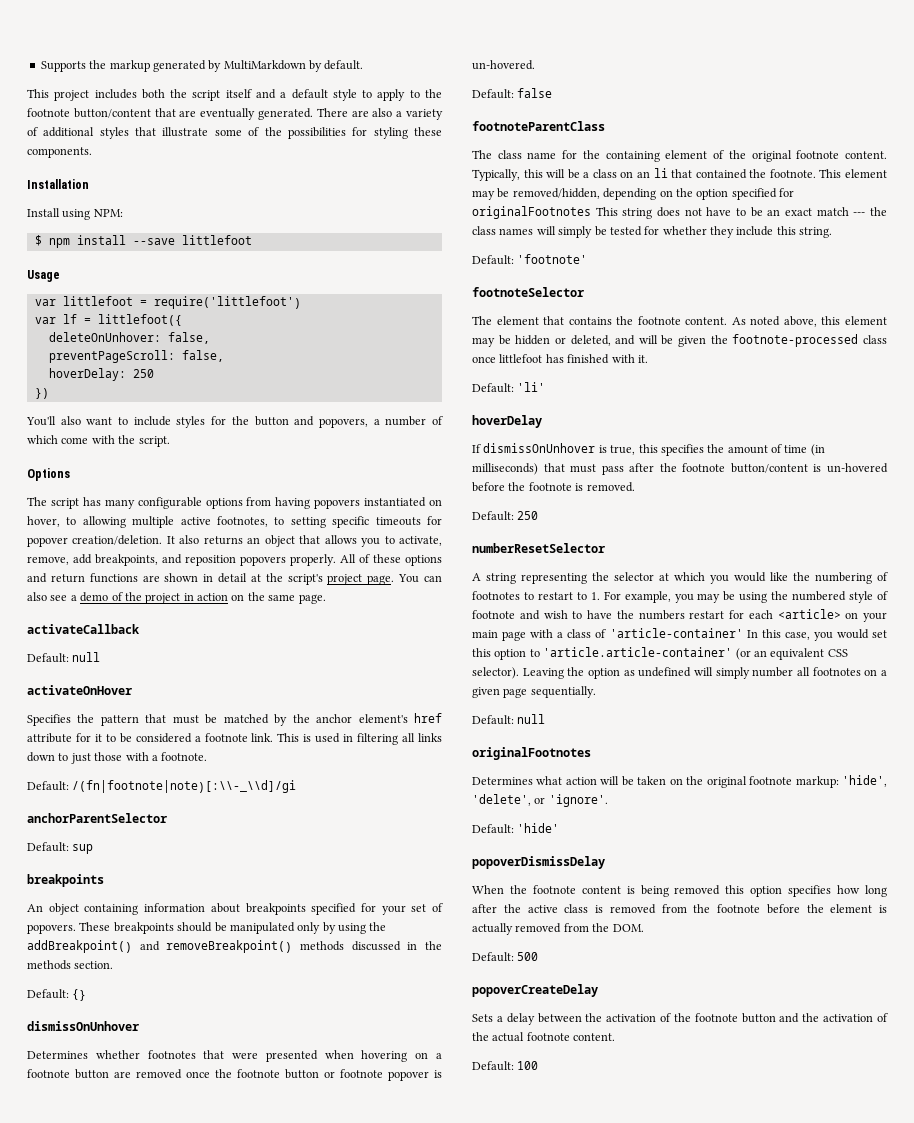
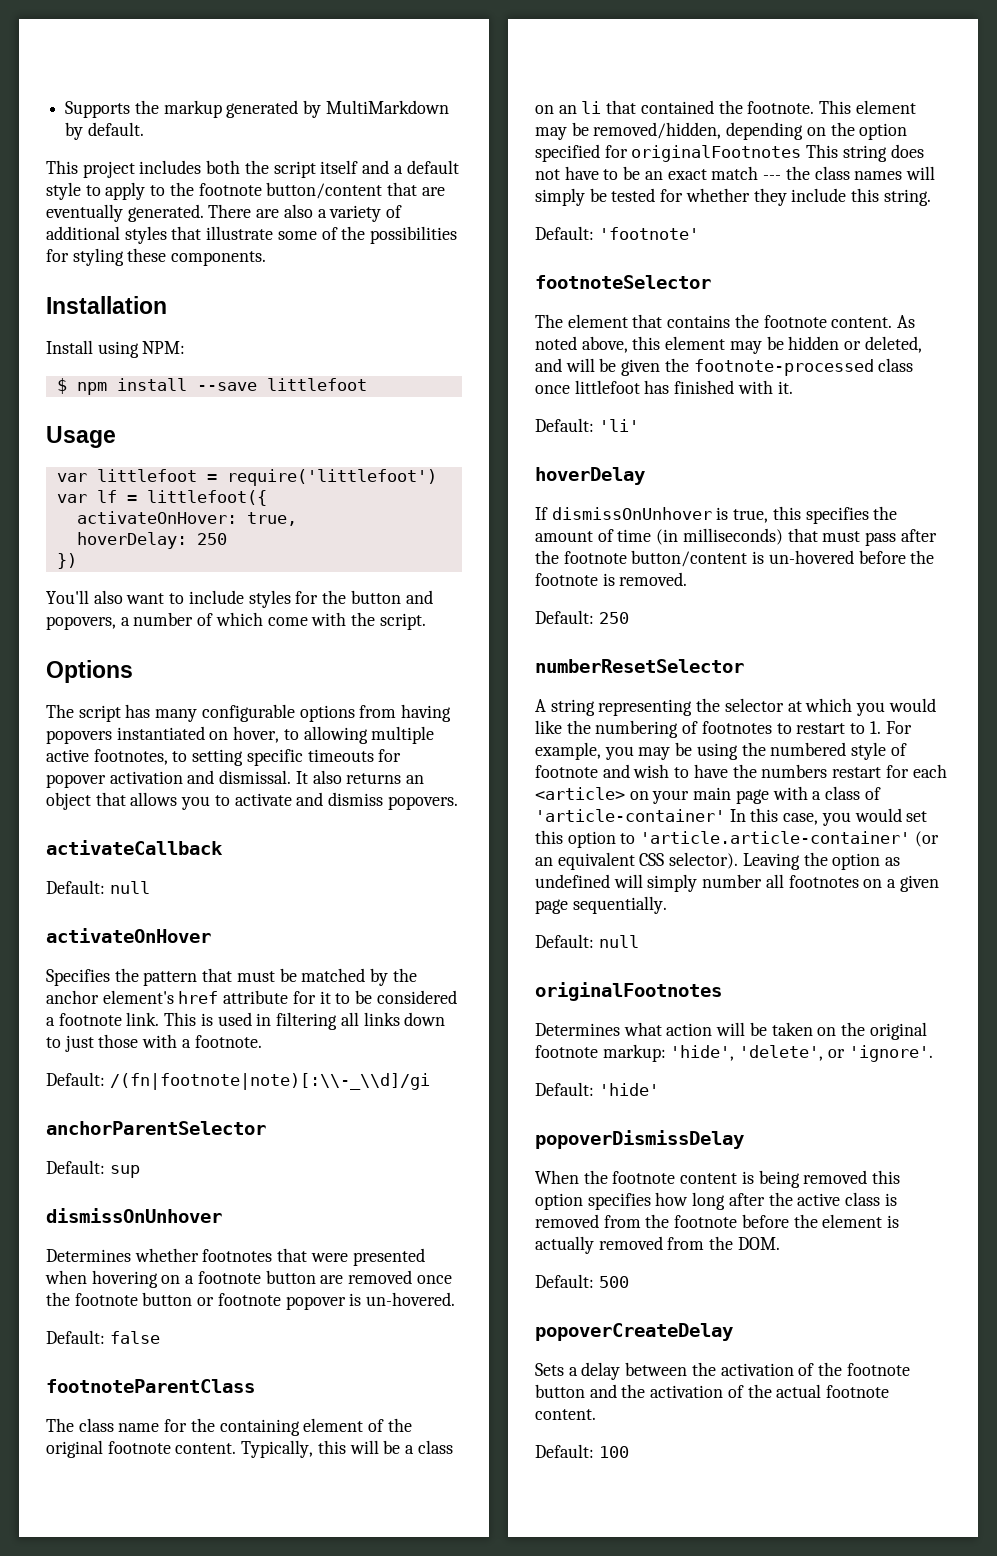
- deleteOnUnhover: false,
- preventPageScroll: false,
+ activateOnHover: true,
- The script has many configurable options from having popovers instantiated on hover, to allowing multiple active footnotes, to setting specific timeouts for popover creation/deletion.
+ The script has many configurable options from having popovers instantiated on hover, to allowing multiple active footnotes, to setting specific timeouts for popover activation and dismissal.
- It also returns an object that allows you to activate, remove, add breakpoints, and reposition popovers properly. All of these options and return functions are shown in detail at the script's project page. You can also see a demo of the project in action on the same page.
+ It also returns an object that allows you to activate and dismiss popovers.
  Default: sup
- breakpoints
- An object containing information about breakpoints specified for your set of popovers. These breakpoints should be manipulated only by using the addBreakpoint() and removeBreakpoint() methods discussed in the methods section.
- Default: {}

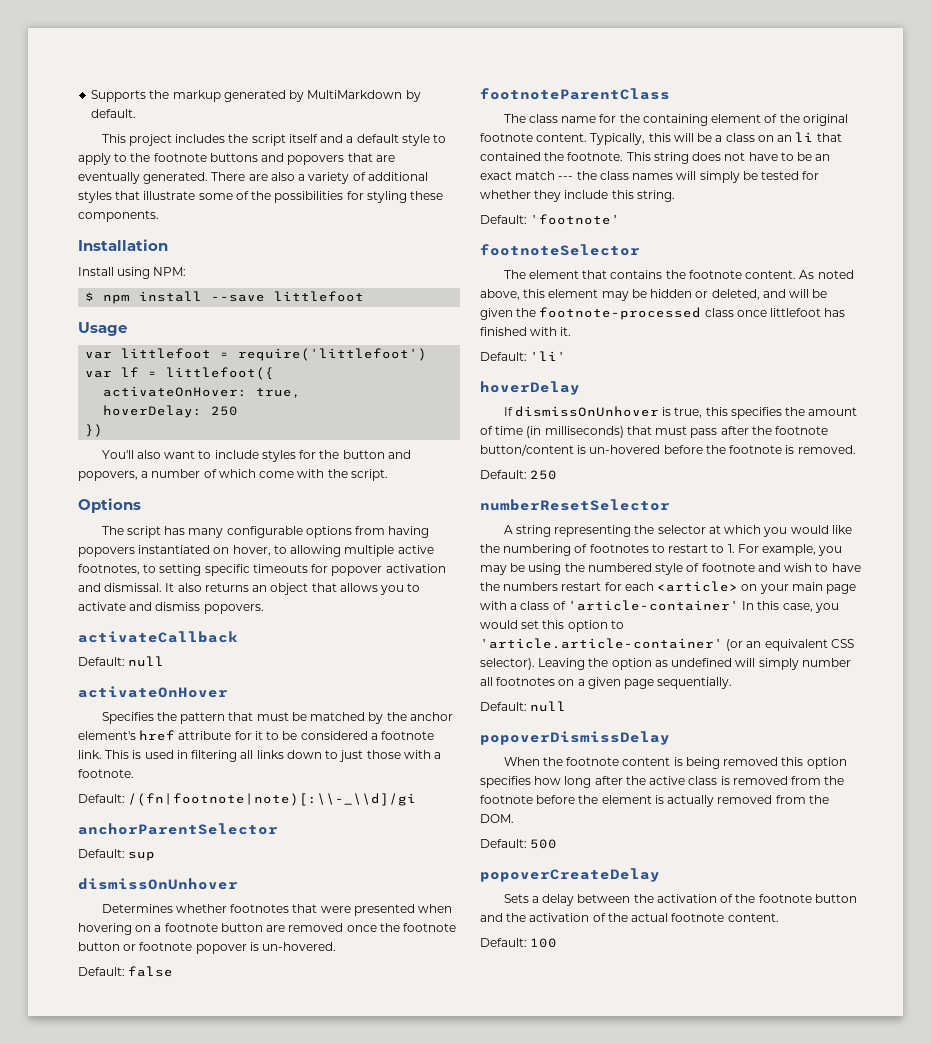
- This project includes both the script itself and a default style to apply to the footnote button/content that are eventually generated.
+ This project includes the script itself and a default style to apply to the footnote buttons and popovers that are eventually generated.
- This element may be removed/hidden, depending on the option specified for originalFootnotes This string does not have to be an exact match --- the class names will simply be tested for whether they include this string.
+ This string does not have to be an exact match --- the class names will simply be tested for whether they include this string.
  Leaving the option as undefined will simply number all footnotes on a given page sequentially.
  Default: null
- originalFootnotes
- Determines what action will be taken on the original footnote markup: 'hide', 'delete', or 'ignore'.
- Default: 'hide'

